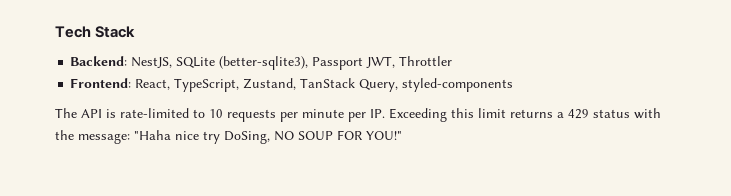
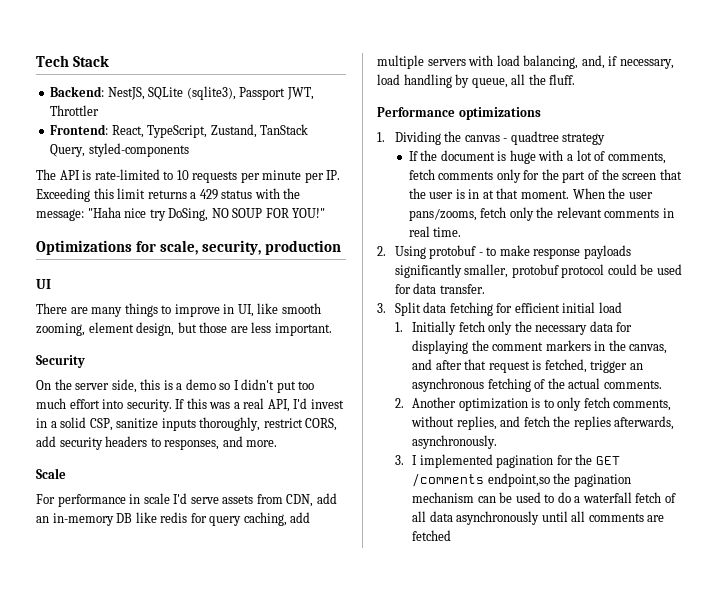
- Backend: NestJS, SQLite (better-sqlite3), Passport JWT, Throttler
+ Backend: NestJS, SQLite (sqlite3), Passport JWT, Throttler
+ Optimizations for scale, security, production
+ UI
+ There are many things to improve in UI, like smooth zooming, element design, but those are less important.
+ Security
+ On the server side, this is a demo so I didn't put too much effort into security. If this was a real API, I'd invest in a solid CSP, sanitize inputs thoroughly, restrict CORS, add security headers to responses, and more.
+ Scale
+ For performance in scale I'd serve assets from CDN, add an in-memory DB like redis for query caching, add multiple servers with load balancing, and, if necessary, load handling by queue, all the fluff.
+ Performance optimizations
+ 1. Dividing the canvas - quadtree strategy
+ If the document is huge with a lot of comments, fetch comments only for the part of the screen that the user is in at that moment. When the user pans/zooms, fetch only the relevant comments in real time.
+ 2. Using protobuf - to make response payloads significantly smaller, protobuf protocol could be used for data transfer.
+ 3. Split data fetching for efficient initial load
+ 1. Initially fetch only the necessary data for displaying the comment markers in the canvas, and after that request is fetched, trigger an asynchronous fetching of the actual comments.
+ 2. Another optimization is to only fetch comments, without replies, and fetch the replies afterwards, asynchronously.
+ 3. I implemented pagination for the GET /comments endpoint,so the pagination mechanism can be used to do a waterfall fetch of all data asynchronously until all comments are fetched

